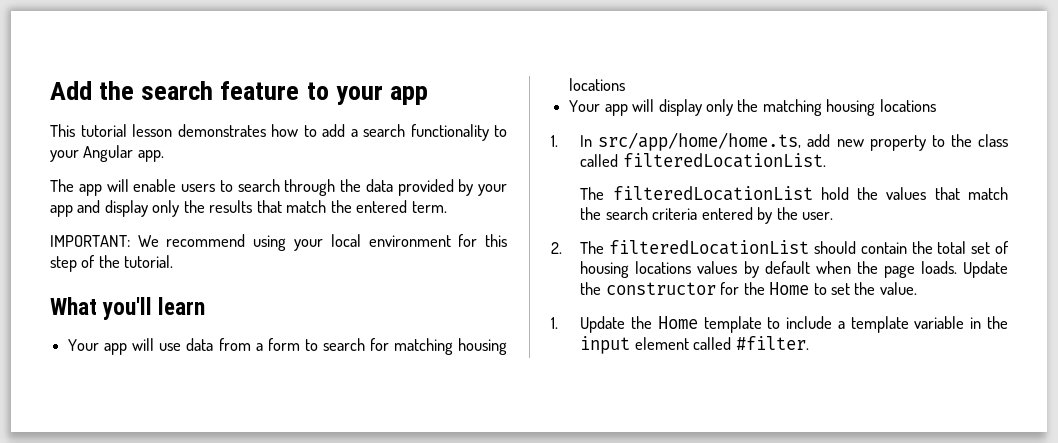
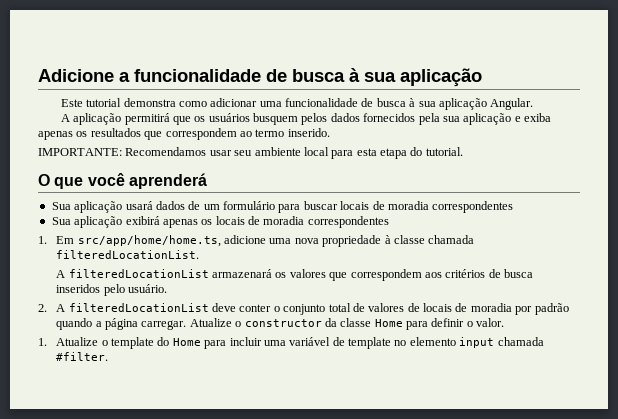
- Add the search feature to your app
- This tutorial lesson demonstrates how to add a search functionality to your Angular app.
- The app will enable users to search through the data provided by your app and display only the results that match the entered term.
- IMPORTANT: We recommend using your local environment for this step of the tutorial.
- What you'll learn
- Your app will use data from a form to search for matching housing locations
- Your app will display only the matching housing locations
- 1. In src/app/home/home.ts, add new property to the class called filteredLocationList.
- The filteredLocationList hold the values that match the search criteria entered by the user.
- 2. The filteredLocationList should contain the total set of housing locations values by default when the page loads. Update the constructor for the Home to set the value.
- 1. Update the Home template to include a template variable in the input element called #filter.
+ Adicione a funcionalidade de busca à sua aplicação
+ Este tutorial demonstra como adicionar uma funcionalidade de busca à sua aplicação Angular.
+ A aplicação permitirá que os usuários busquem pelos dados fornecidos pela sua aplicação e exiba apenas os resultados que correspondem ao termo inserido.
+ IMPORTANTE: Recomendamos usar seu ambiente local para esta etapa do tutorial.
+ O que você aprenderá
+ Sua aplicação usará dados de um formulário para buscar locais de moradia correspondentes
+ Sua aplicação exibirá apenas os locais de moradia correspondentes
+ 1. Em src/app/home/home.ts, adicione uma nova propriedade à classe chamada filteredLocationList.
+ A filteredLocationList armazenará os valores que correspondem aos critérios de busca inseridos pelo usuário.
+ 2. A filteredLocationList deve conter o conjunto total de valores de locais de moradia por padrão quando a página carregar. Atualize o constructor da classe Home para definir o valor.
+ 1. Atualize o template do Home para incluir uma variável de template no elemento input chamada #filter.

